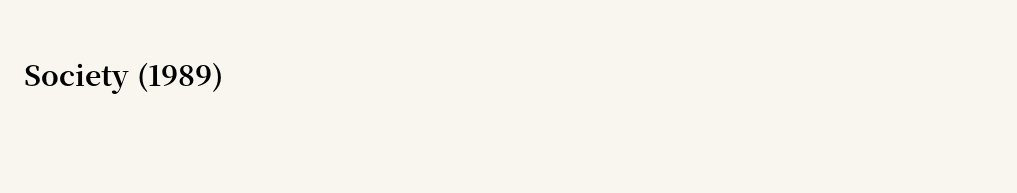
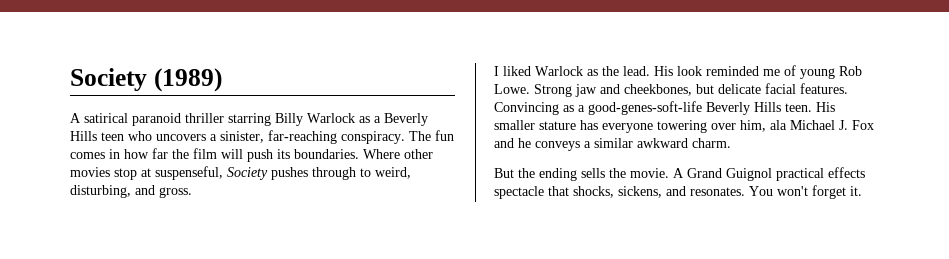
+ A satirical paranoid thriller starring Billy Warlock as a Beverly Hills teen who uncovers a sinister, far-reaching conspiracy. The fun comes in how far the film will push its boundaries. Where other movies stop at suspenseful, Society pushes through to weird, disturbing, and gross.
+ I liked Warlock as the lead. His look reminded me of young Rob Lowe. Strong jaw and cheekbones, but delicate facial features. Convincing as a good-genes-soft-life Beverly Hills teen. His smaller stature has everyone towering over him, ala Michael J. Fox and he conveys a similar awkward charm.
+ But the ending sells the movie. A Grand Guignol practical effects spectacle that shocks, sickens, and resonates. You won't forget it.

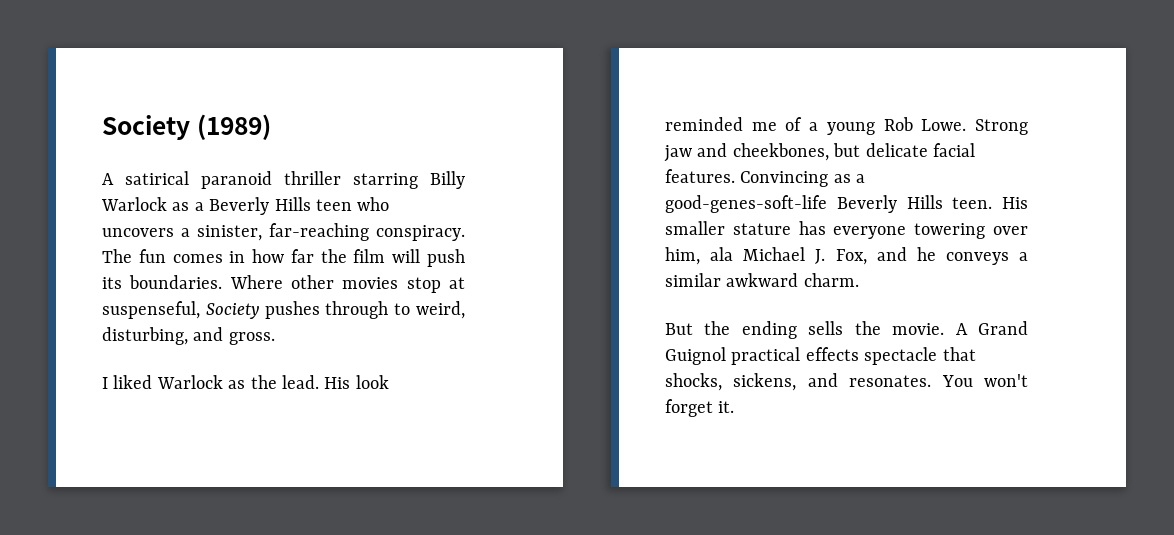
- His look reminded me of young Rob Lowe.
+ His look reminded me of a young Rob Lowe.
- His smaller stature has everyone towering over him, ala Michael J. Fox and he conveys a similar awkward charm.
+ His smaller stature has everyone towering over him, ala Michael J. Fox, and he conveys a similar awkward charm.

